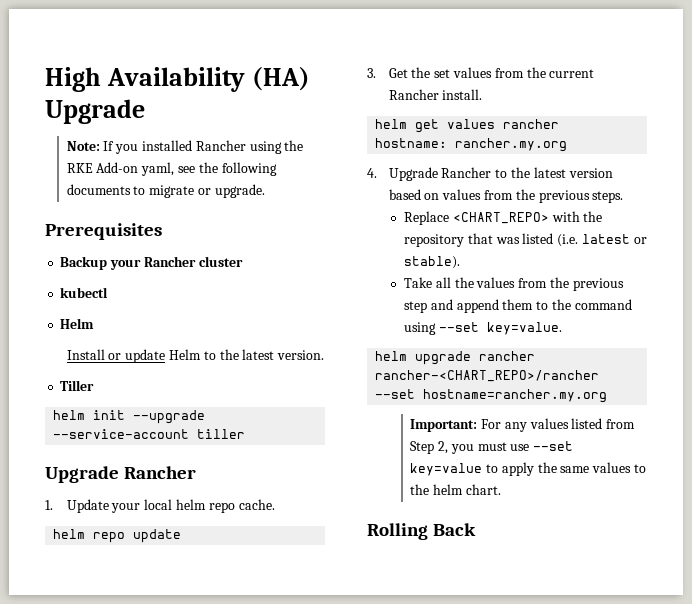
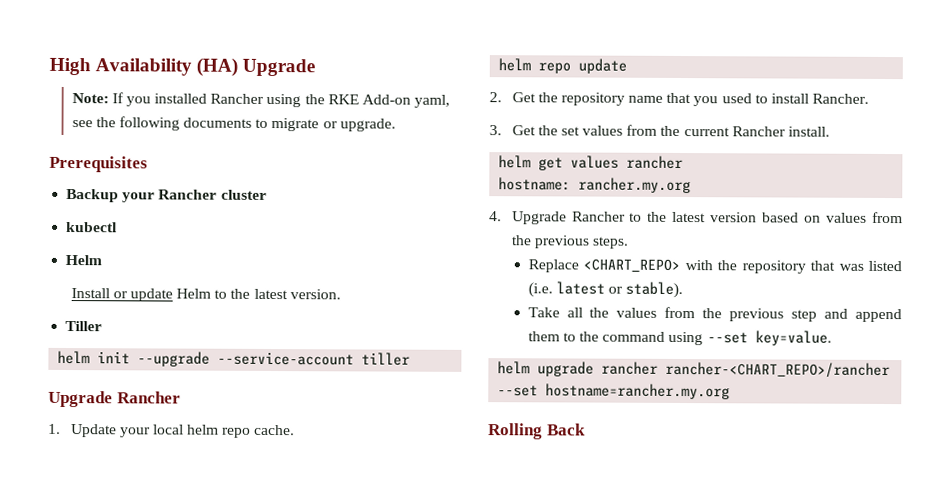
+ 2. Get the repository name that you used to install Rancher.
- Important: For any values listed from Step 2, you must use --set key=value to apply the same values to the helm chart.

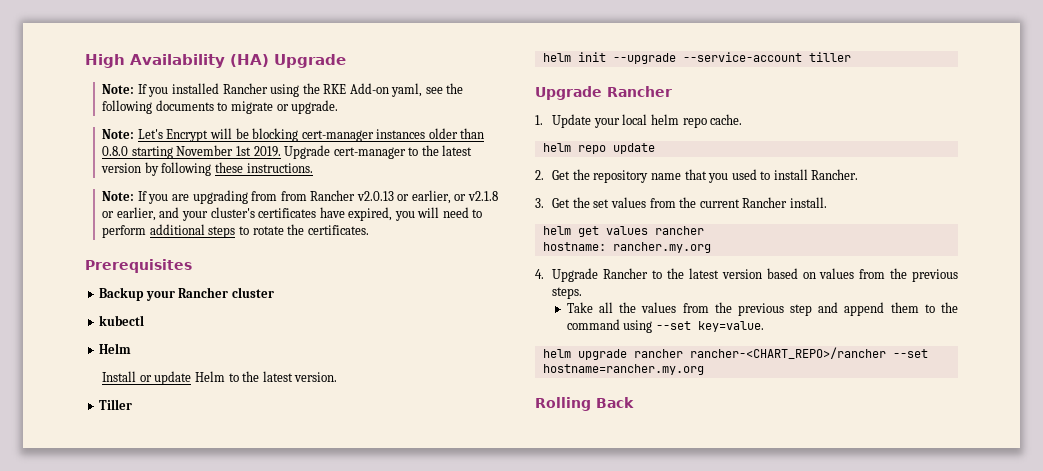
+ Note: Let's Encrypt will be blocking cert-manager instances older than 0.8.0 starting November 1st 2019. Upgrade cert-manager to the latest version by following these instructions.
+ Note: If you are upgrading from from Rancher v2.0.13 or earlier, or v2.1.8 or earlier, and your cluster's certificates have expired, you will need to perform additional steps to rotate the certificates.
- Replace <CHART_REPO> with the repository that was listed (i.e. latest or stable).

